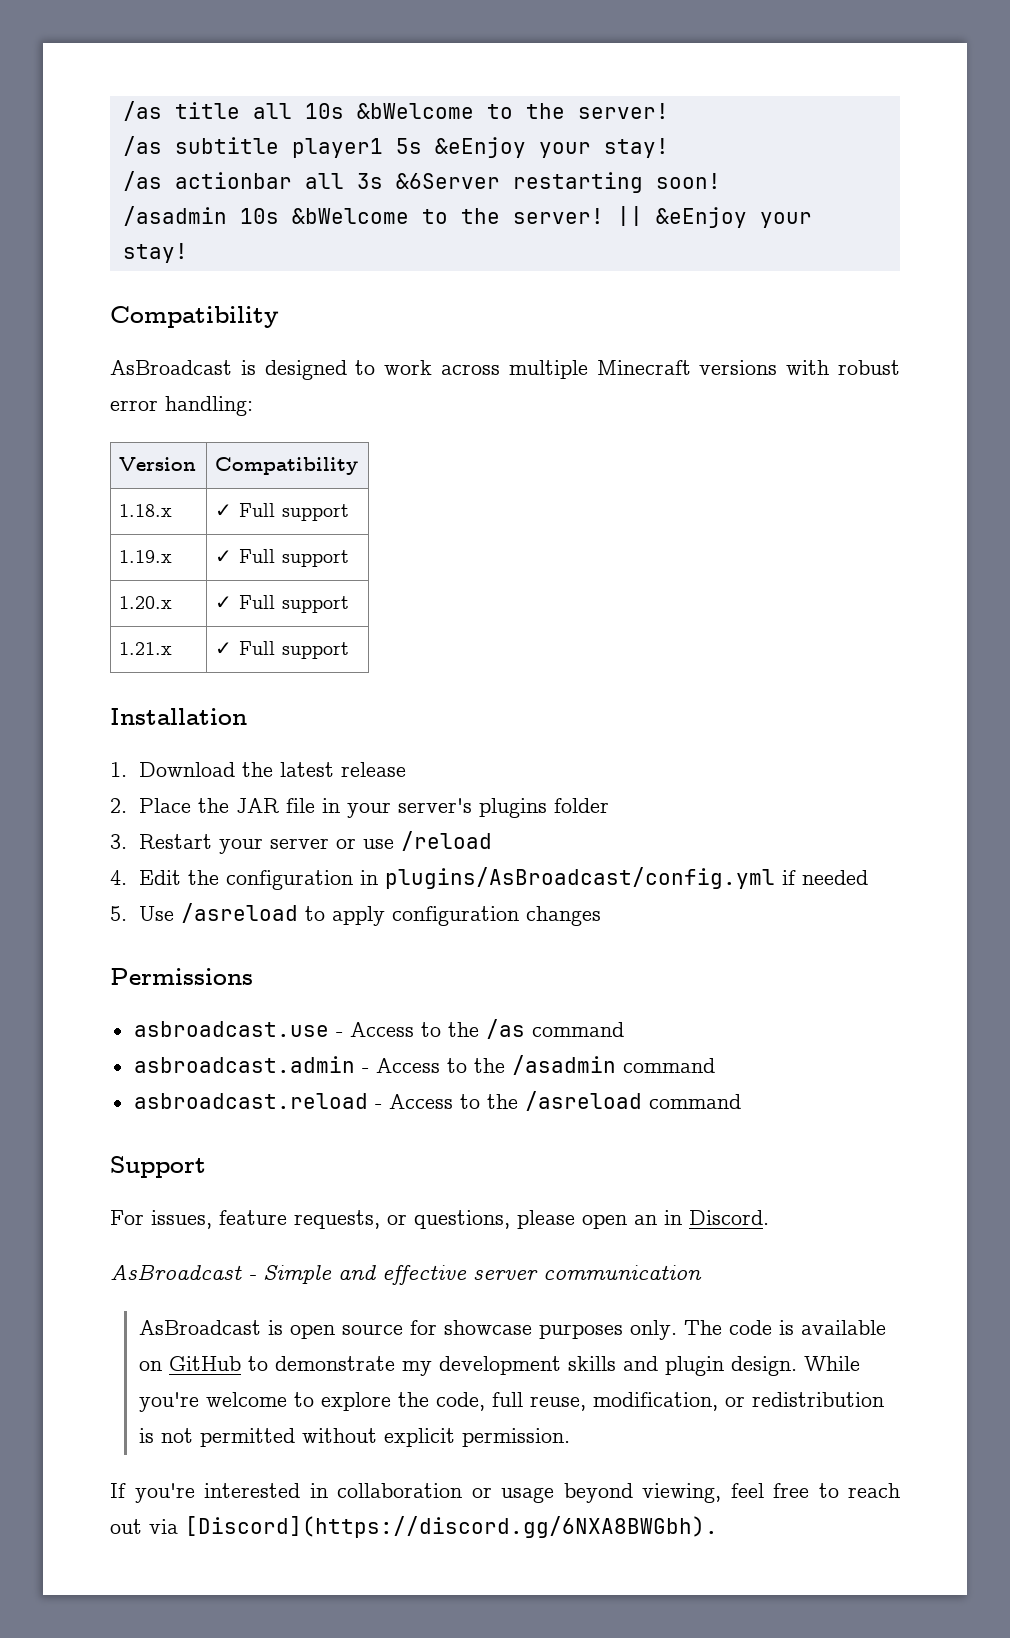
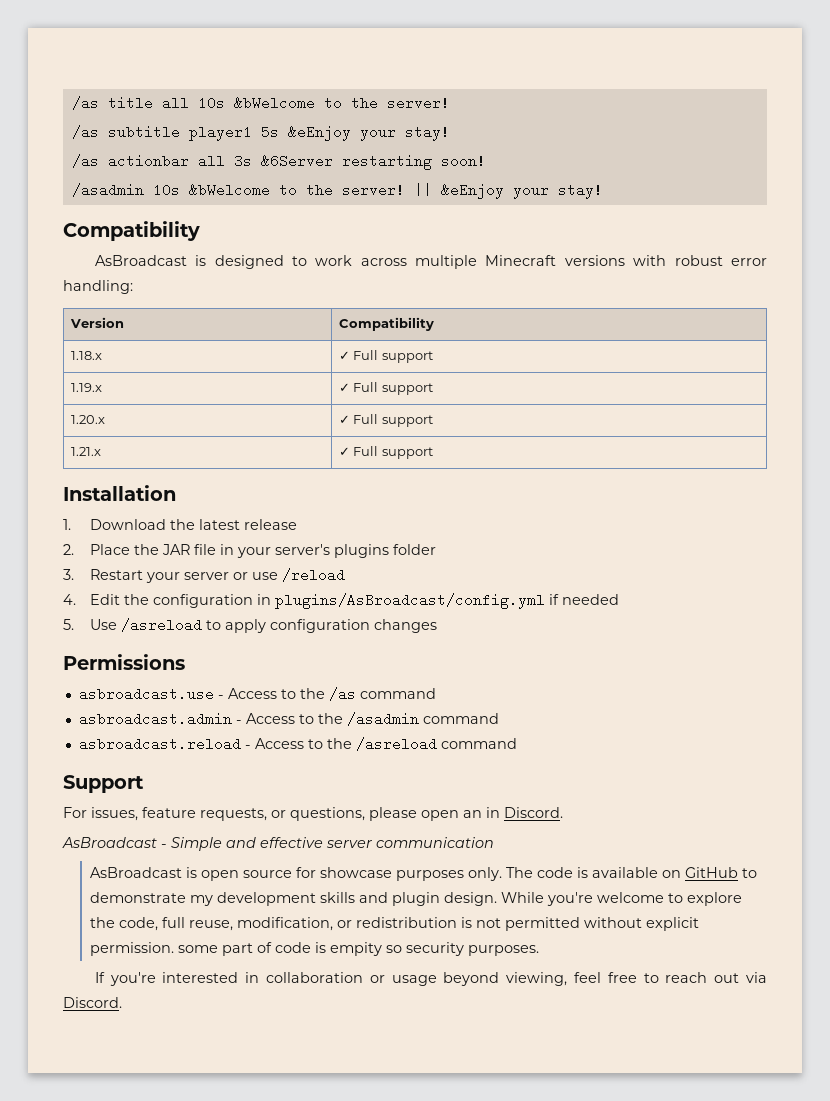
- While you're welcome to explore the code, full reuse, modification, or redistribution is not permitted without explicit permission.
+ While you're welcome to explore the code, full reuse, modification, or redistribution is not permitted without explicit permission. some part of code is empity so security purposes.
- If you're interested in collaboration or usage beyond viewing, feel free to reach out via [Discord](https://discord.gg/6NXA8BWGbh).
+ If you're interested in collaboration or usage beyond viewing, feel free to reach out via Discord.

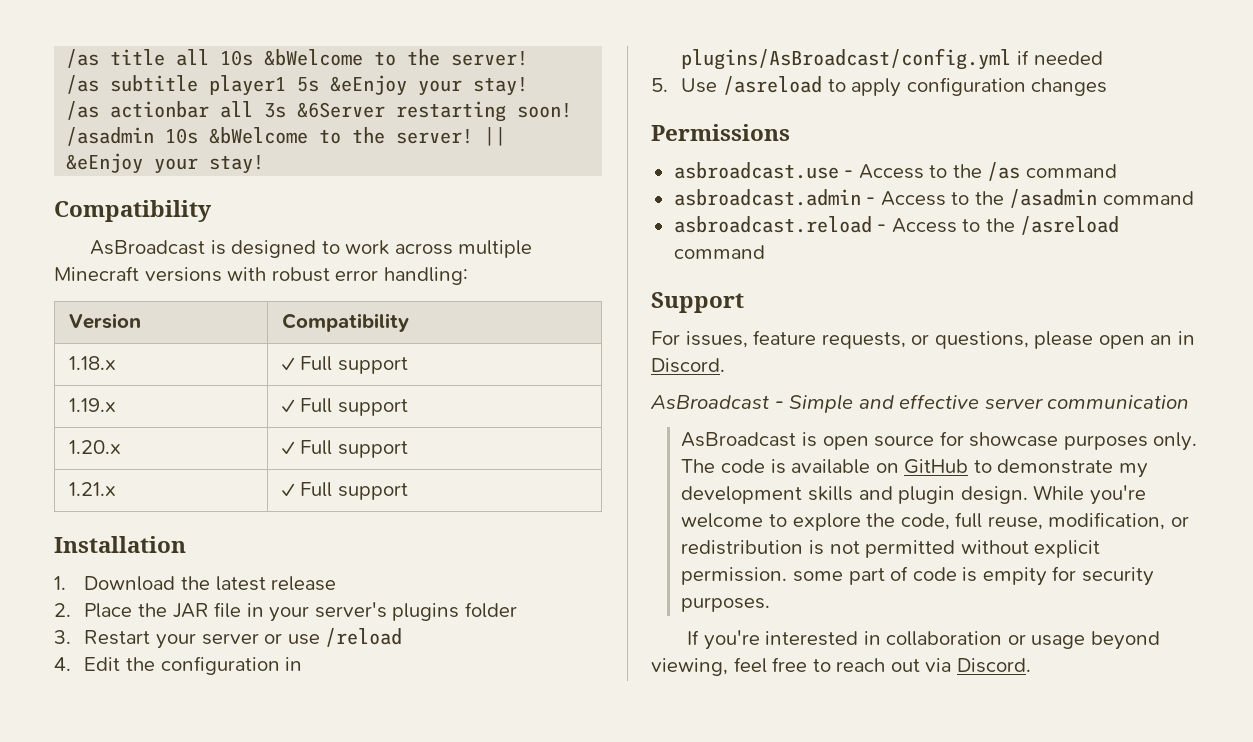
- While you're welcome to explore the code, full reuse, modification, or redistribution is not permitted without explicit permission. some part of code is empity so security purposes.
+ While you're welcome to explore the code, full reuse, modification, or redistribution is not permitted without explicit permission. some part of code is empity for security purposes.

